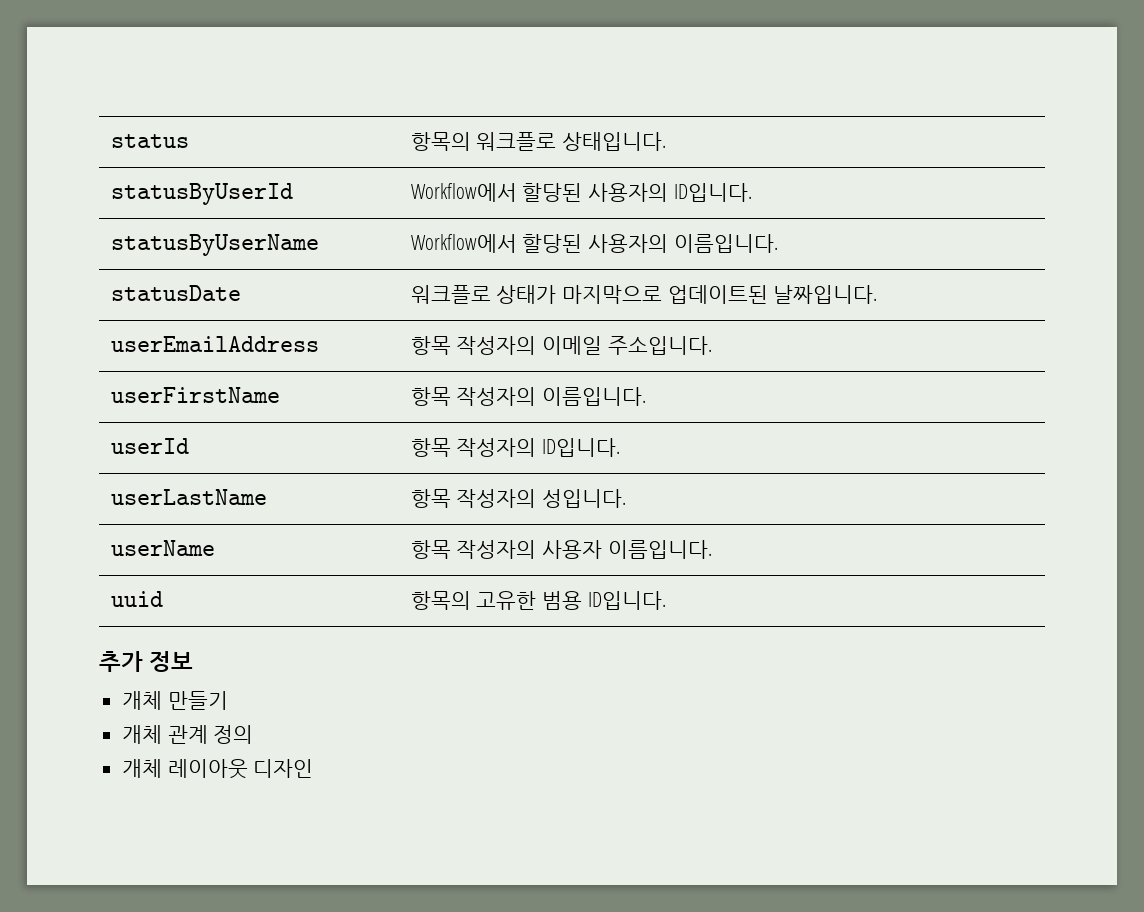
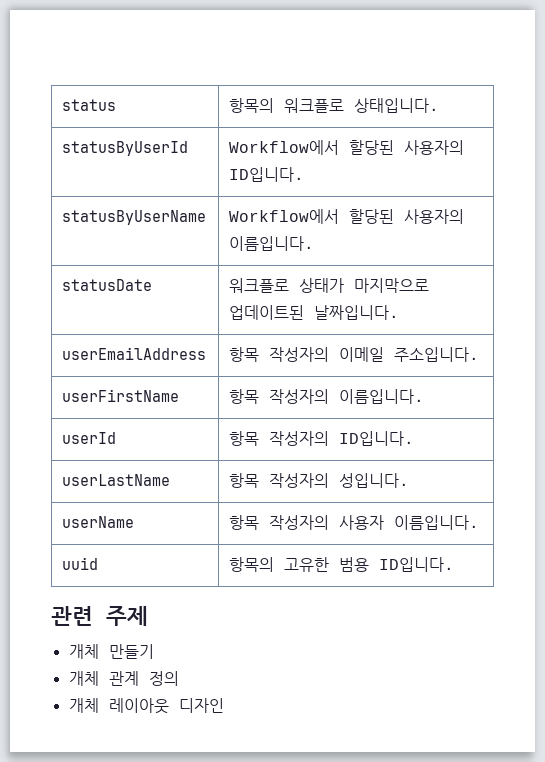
- 추가 정보
+ 관련 주제

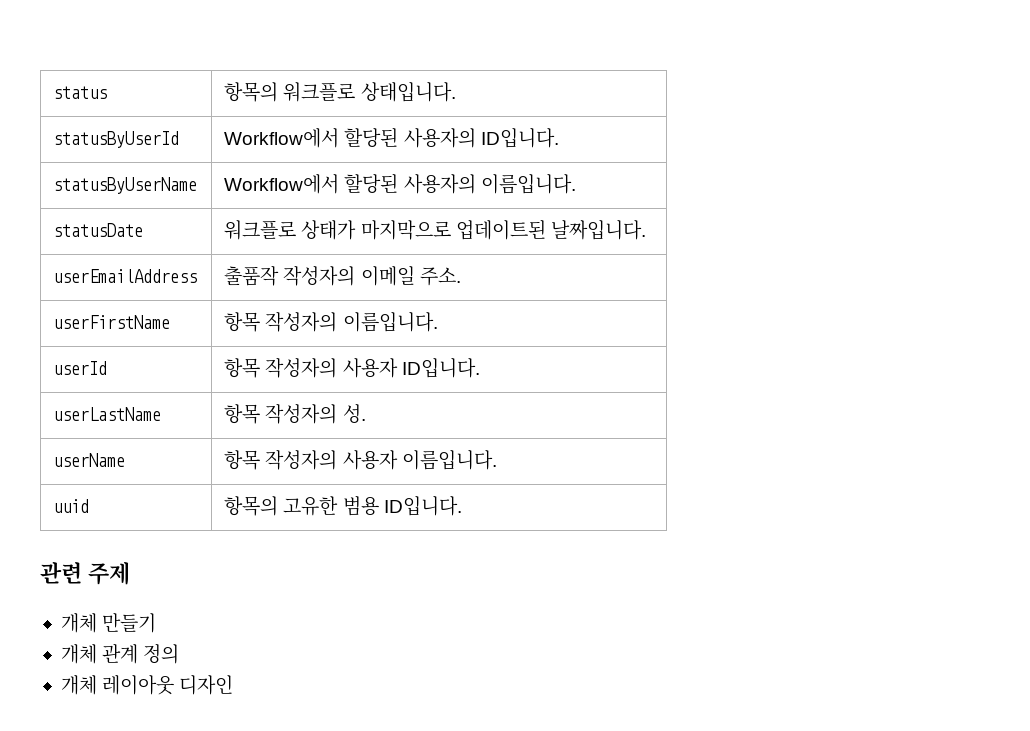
- userEmailAddress | 항목 작성자의 이메일 주소입니다.
+ userEmailAddress | 출품작 작성자의 이메일 주소.
- userId | 항목 작성자의 ID입니다.
+ userId | 항목 작성자의 사용자 ID입니다.
- userLastName | 항목 작성자의 성입니다.
+ userLastName | 항목 작성자의 성.

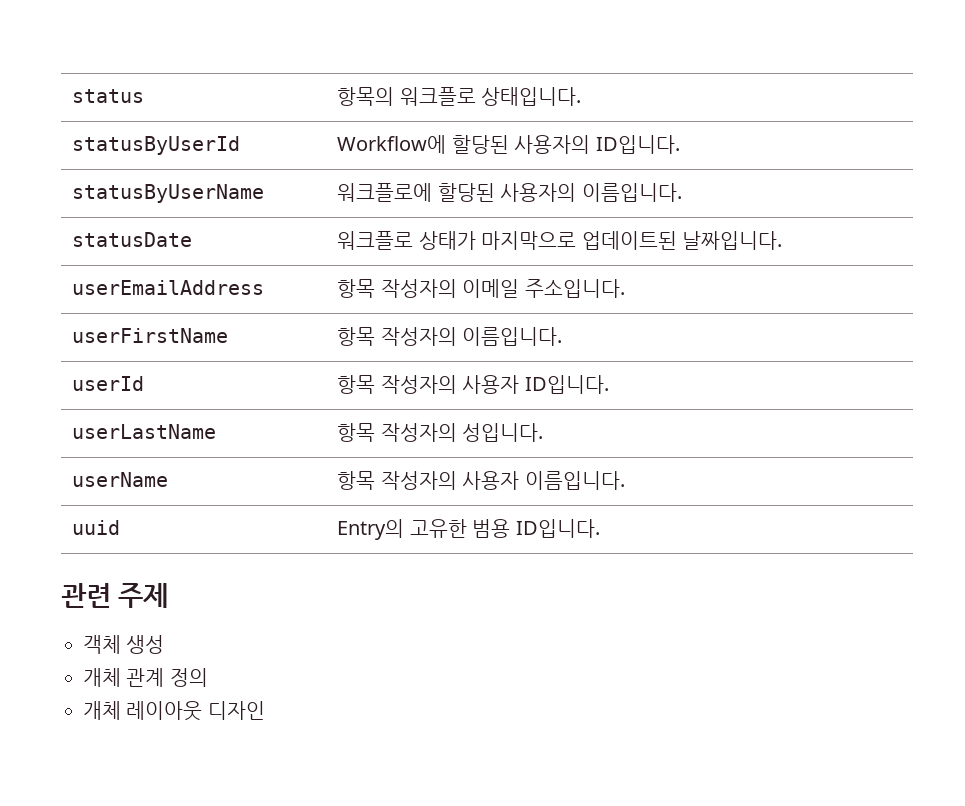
- statusByUserId | Workflow에서 할당된 사용자의 ID입니다.
+ statusByUserId | Workflow에 할당된 사용자의 ID입니다.
- statusByUserName | Workflow에서 할당된 사용자의 이름입니다.
+ statusByUserName | 워크플로에 할당된 사용자의 이름입니다.
- userEmailAddress | 출품작 작성자의 이메일 주소.
+ userEmailAddress | 항목 작성자의 이메일 주소입니다.
- userLastName | 항목 작성자의 성.
+ userLastName | 항목 작성자의 성입니다.
- uuid | 항목의 고유한 범용 ID입니다.
+ uuid | Entry의 고유한 범용 ID입니다.
- 개체 만들기
+ 객체 생성

